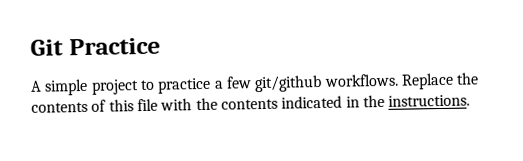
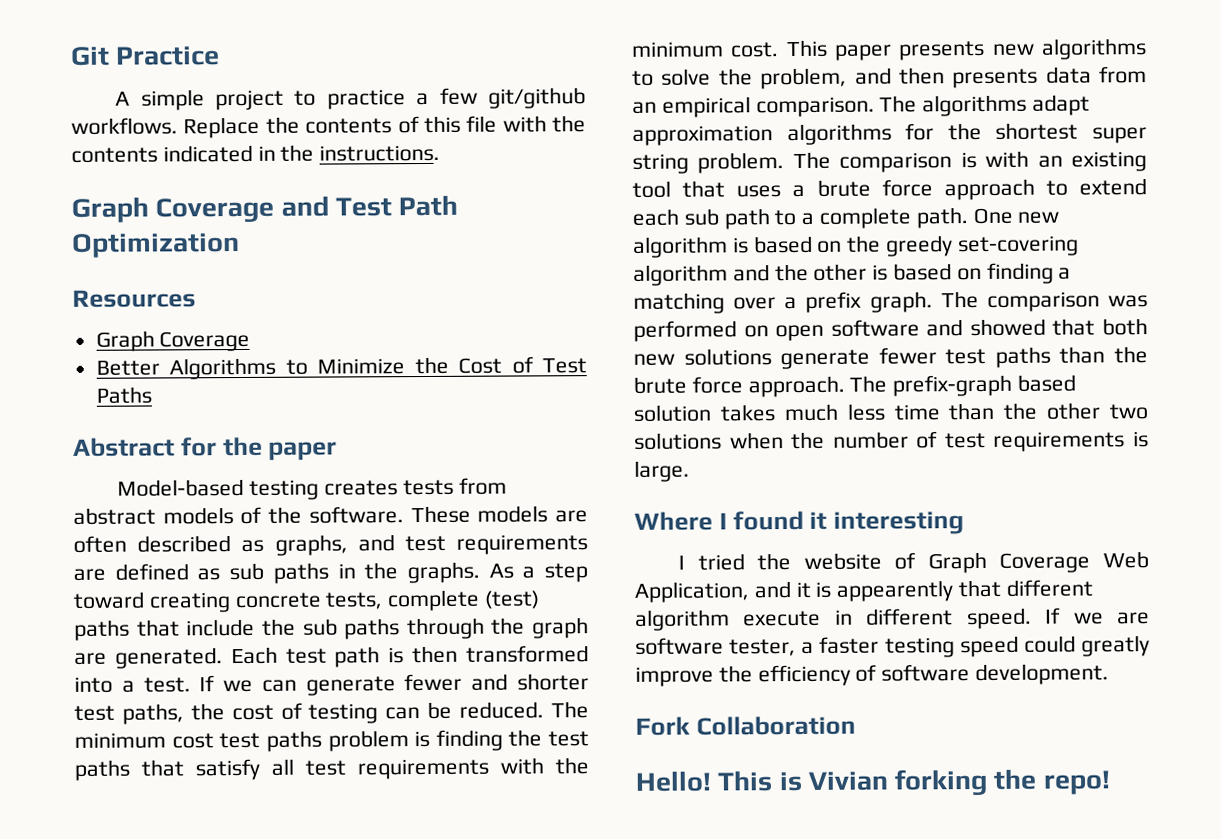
+ Graph Coverage and Test Path Optimization
+ Resources
+ Graph Coverage
+ Better Algorithms to Minimize the Cost of Test Paths
+ Abstract for the paper
+ Model-based testing creates tests from abstract models of the software. These models are often described as graphs, and test requirements are defined as sub paths in the graphs. As a step toward creating concrete tests, complete (test) paths that include the sub paths through the graph are generated. Each test path is then transformed into a test. If we can generate fewer and shorter test paths, the cost of testing can be reduced. The minimum cost test paths problem is finding the test paths that satisfy all test requirements with the minimum cost. This paper presents new algorithms to solve the problem, and then presents data from an empirical comparison. The algorithms adapt approximation algorithms for the shortest super string problem. The comparison is with an existing tool that uses a brute force approach to extend each sub path to a complete path. One new algorithm is based on the greedy set-covering algorithm and the other is based on finding a matching over a prefix graph. The comparison was performed on open software and showed that both new solutions generate fewer test paths than the brute force approach. The prefix-graph based solution takes much less time than the other two solutions when the number of test requirements is large.
+ Where I found it interesting
+ I tried the website of Graph Coverage Web Application, and it is appearently that different algorithm execute in different speed. If we are software tester, a faster testing speed could greatly improve the efficiency of software development.
+ Fork Collaboration
+ Hello! This is Vivian forking the repo!

